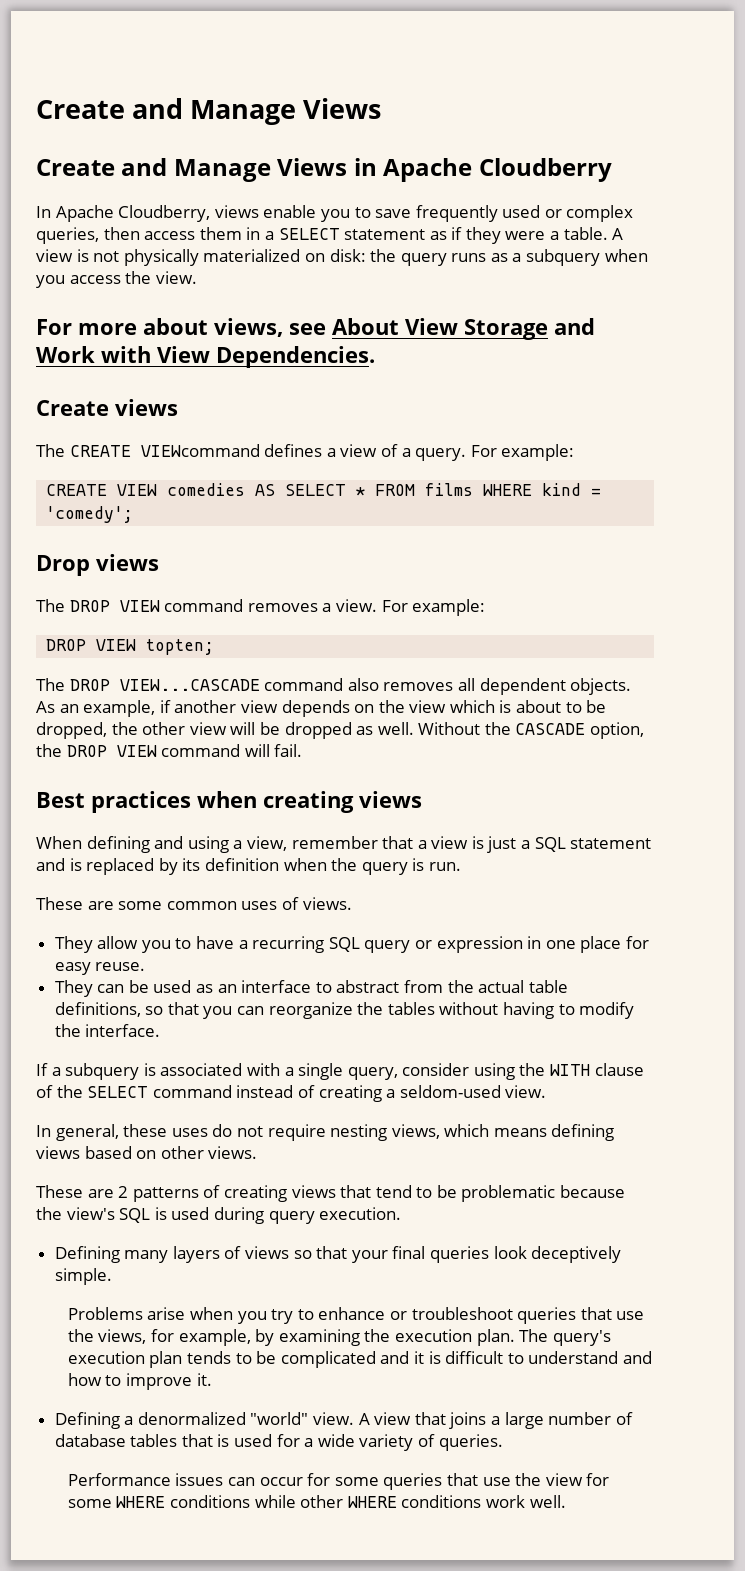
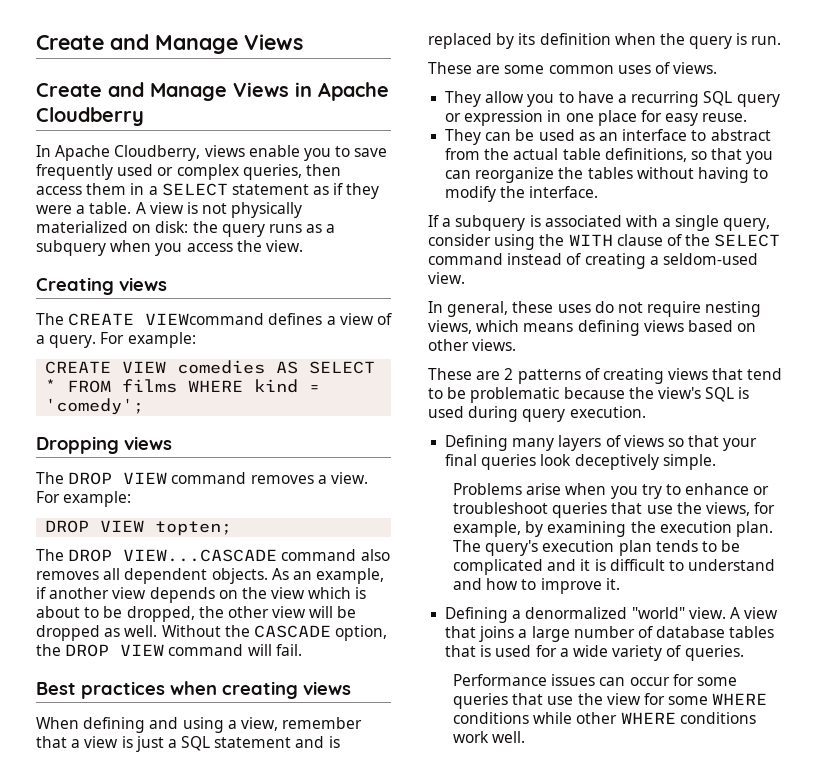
- For more about views, see About View Storage and Work with View Dependencies.
- Create views
+ Creating views
- Drop views
+ Dropping views

